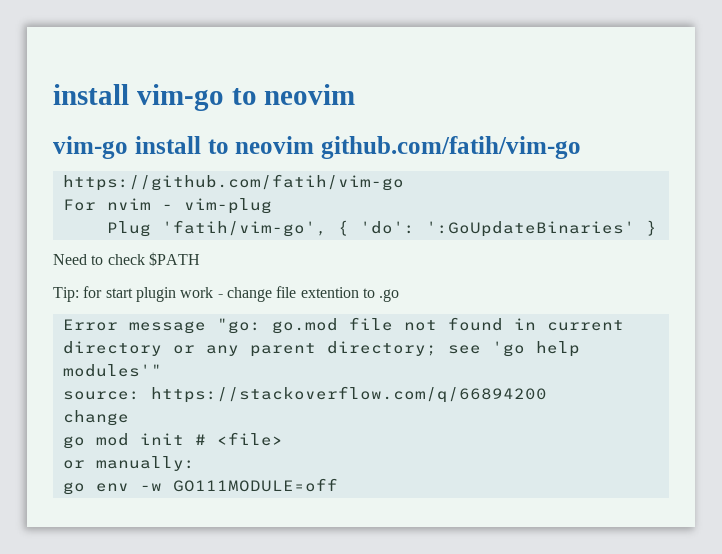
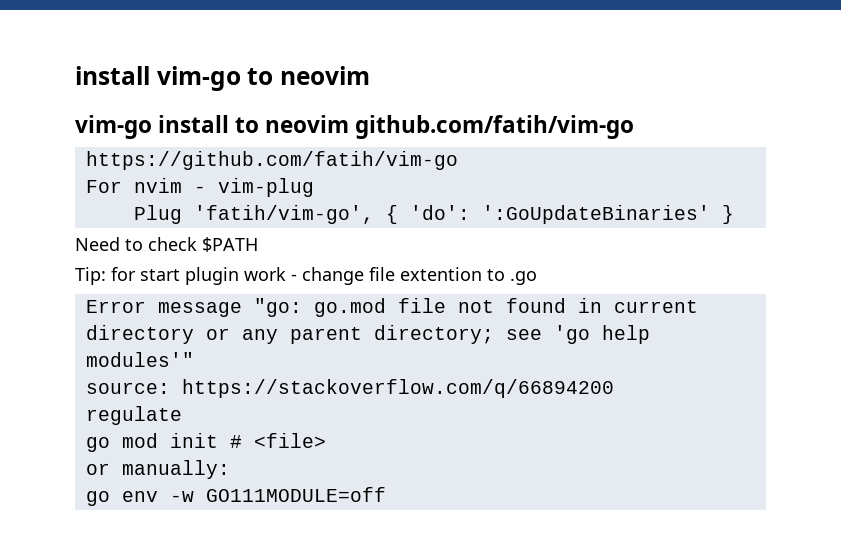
  source: https://stackoverflow.com/q/66894200
- change
+ regulate

